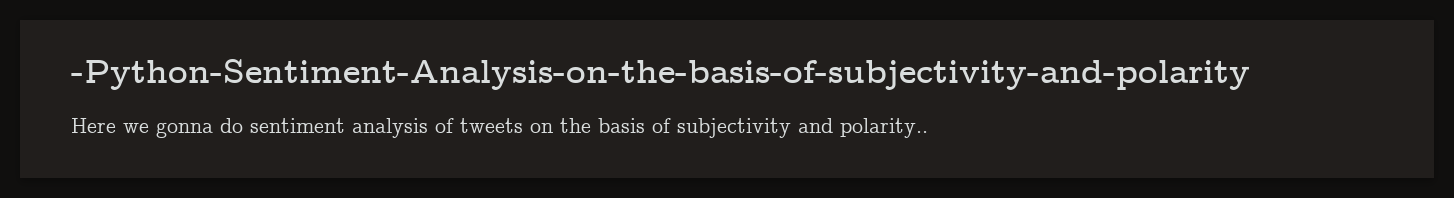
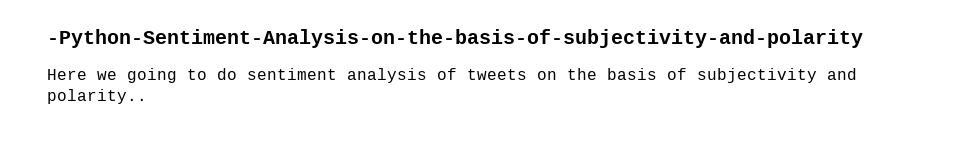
- Here we gonna do sentiment analysis of tweets on the basis of subjectivity and polarity..
+ Here we going to do sentiment analysis of tweets on the basis of subjectivity and polarity..

